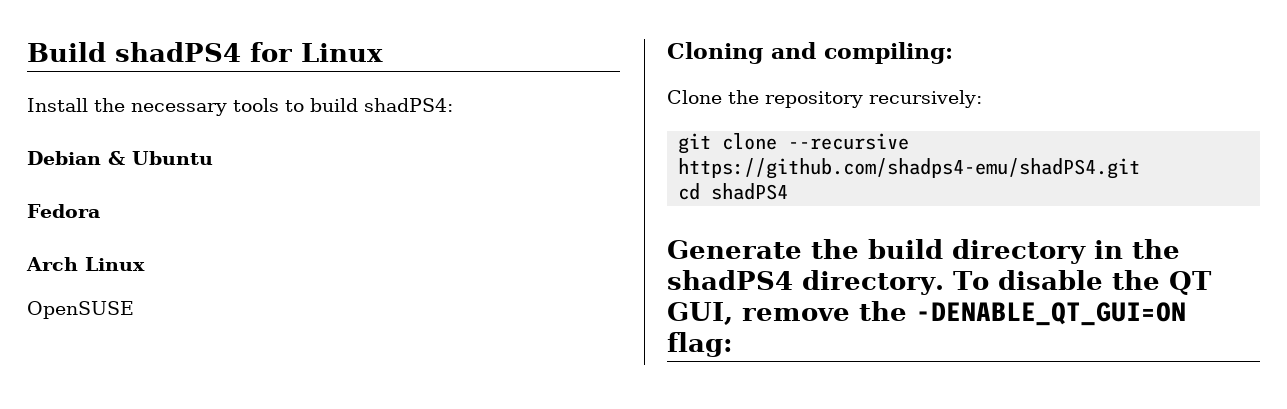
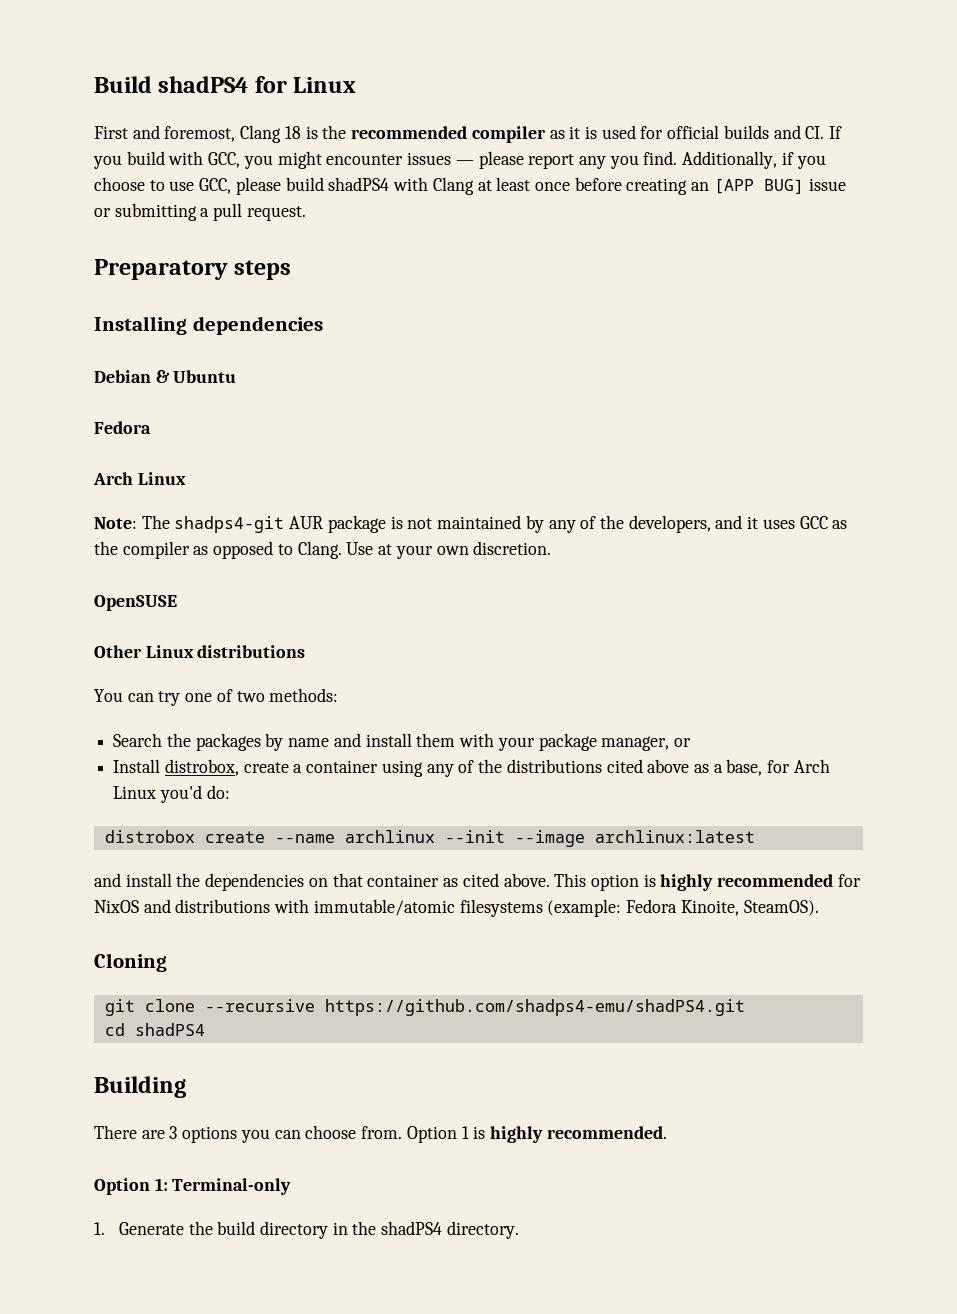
- Install the necessary tools to build shadPS4:
+ First and foremost, Clang 18 is the recommended compiler as it is used for official builds and CI. If you build with GCC, you might encounter issues — please report any you find. Additionally, if you choose to use GCC, please build shadPS4 with Clang at least once before creating an [APP BUG] issue or submitting a pull request.
+ Preparatory steps
+ Installing dependencies
+ Note: The shadps4-git AUR package is not maintained by any of the developers, and it uses GCC as the compiler as opposed to Clang. Use at your own discretion.
  OpenSUSE
- Cloning and compiling:
- Clone the repository recursively:
+ Other Linux distributions
+ You can try one of two methods:
+ Search the packages by name and install them with your package manager, or
+ Install distrobox, create a container using any of the distributions cited above as a base, for Arch Linux you'd do:
+ distrobox create --name archlinux --init --image archlinux:latest
+ and install the dependencies on that container as cited above. This option is highly recommended for NixOS and distributions with immutable/atomic filesystems (example: Fedora Kinoite, SteamOS).
+ Cloning
- Generate the build directory in the shadPS4 directory. To disable the QT GUI, remove the -DENABLE_QT_GUI=ON flag:
+ Building
+ There are 3 options you can choose from. Option 1 is highly recommended.
+ Option 1: Terminal-only
+ 1. Generate the build directory in the shadPS4 directory.

